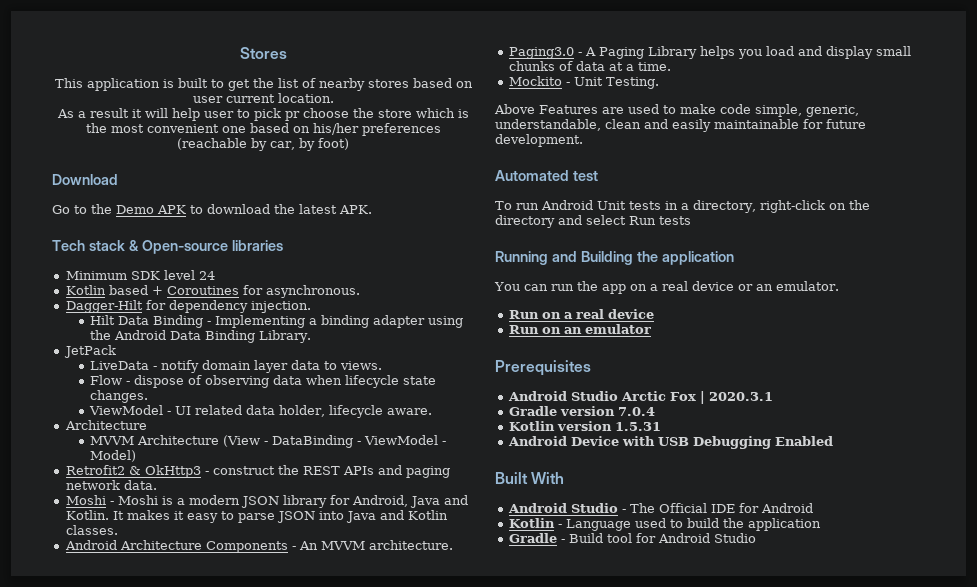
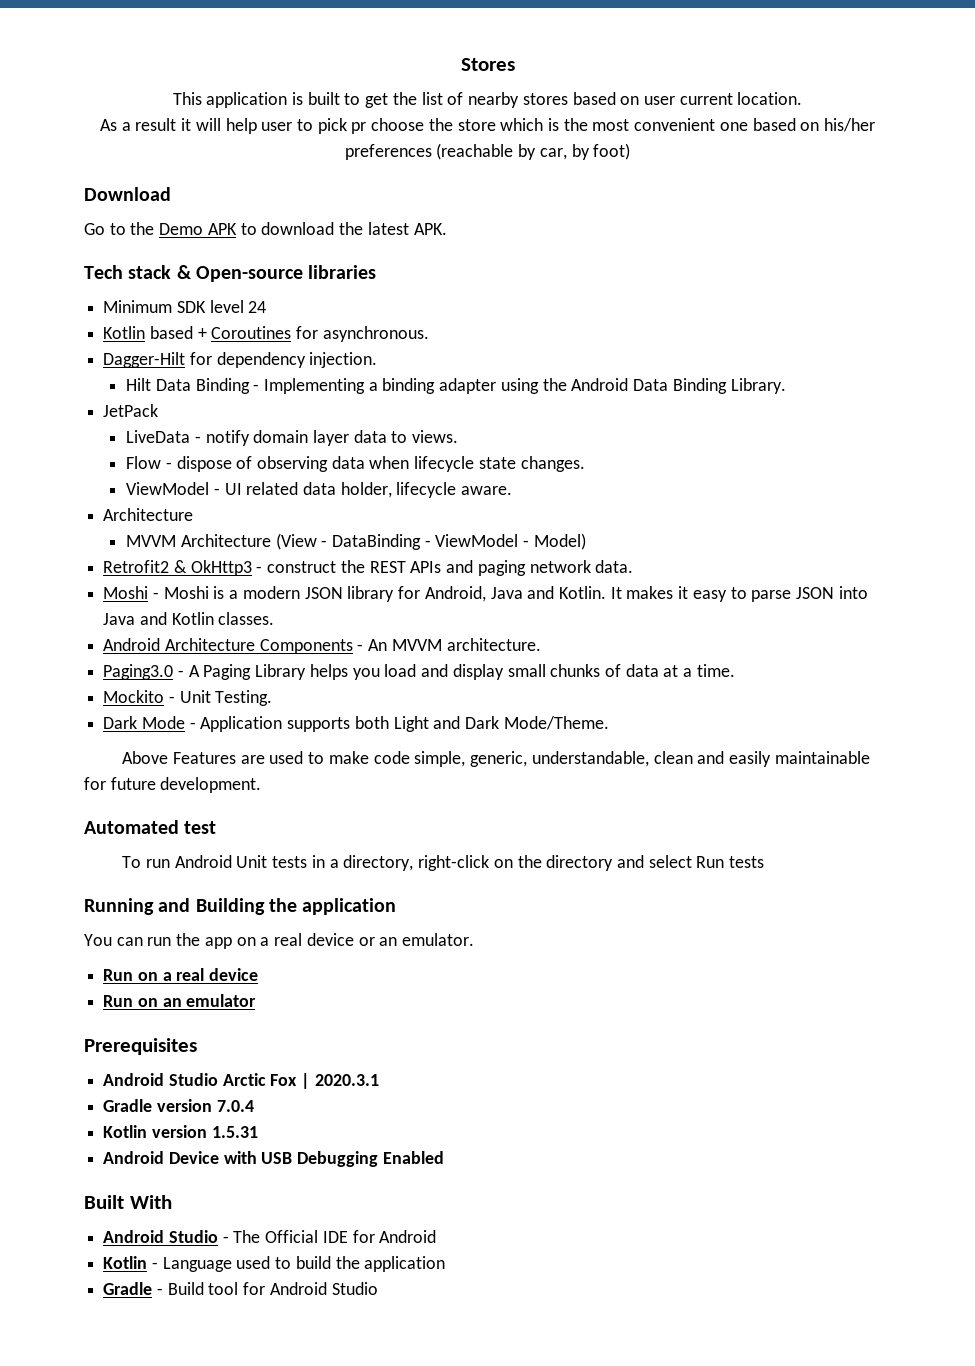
+ Dark Mode - Application supports both Light and Dark Mode/Theme.

